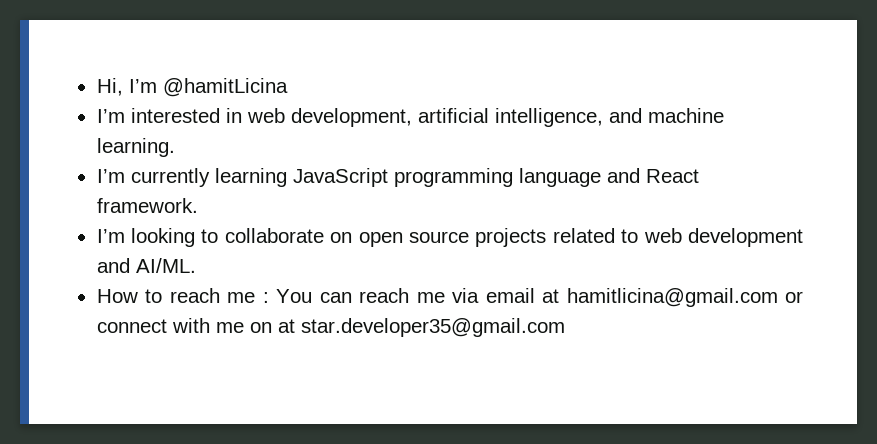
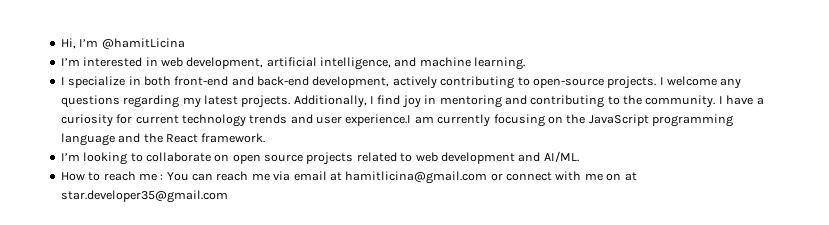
- I’m currently learning JavaScript programming language and React framework.
+ I specialize in both front-end and back-end development, actively contributing to open-source projects. I welcome any questions regarding my latest projects. Additionally, I find joy in mentoring and contributing to the community. I have a curiosity for current technology trends and user experience.I am currently focusing on the JavaScript programming language and the React framework.

